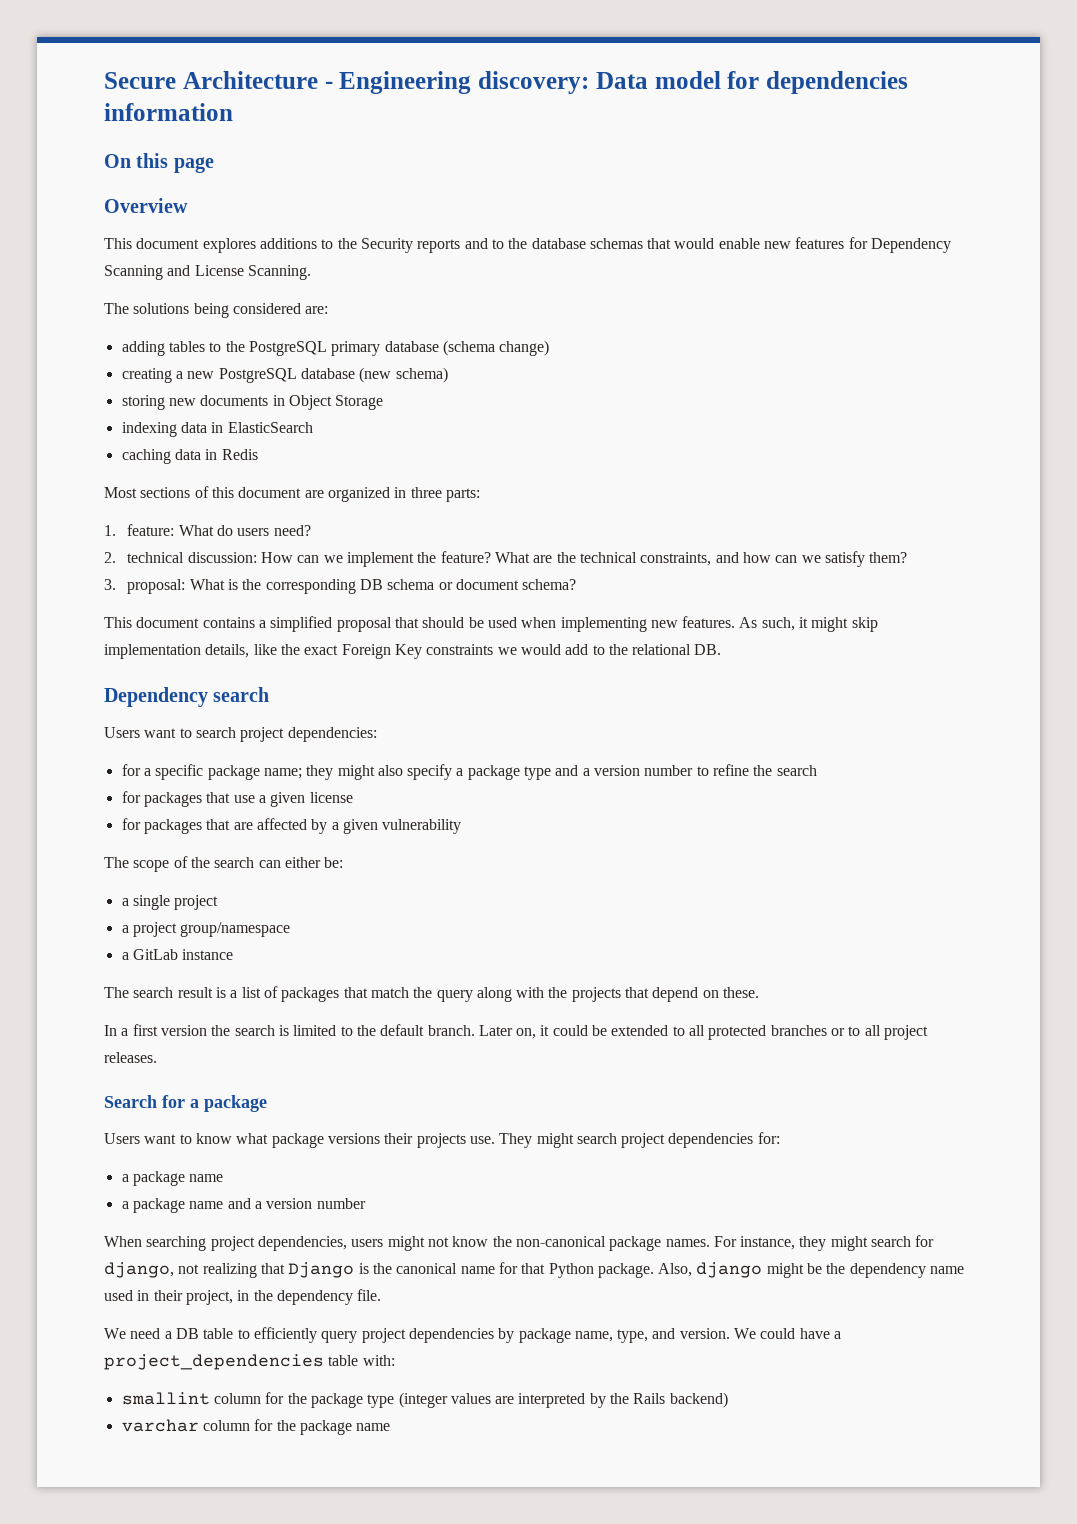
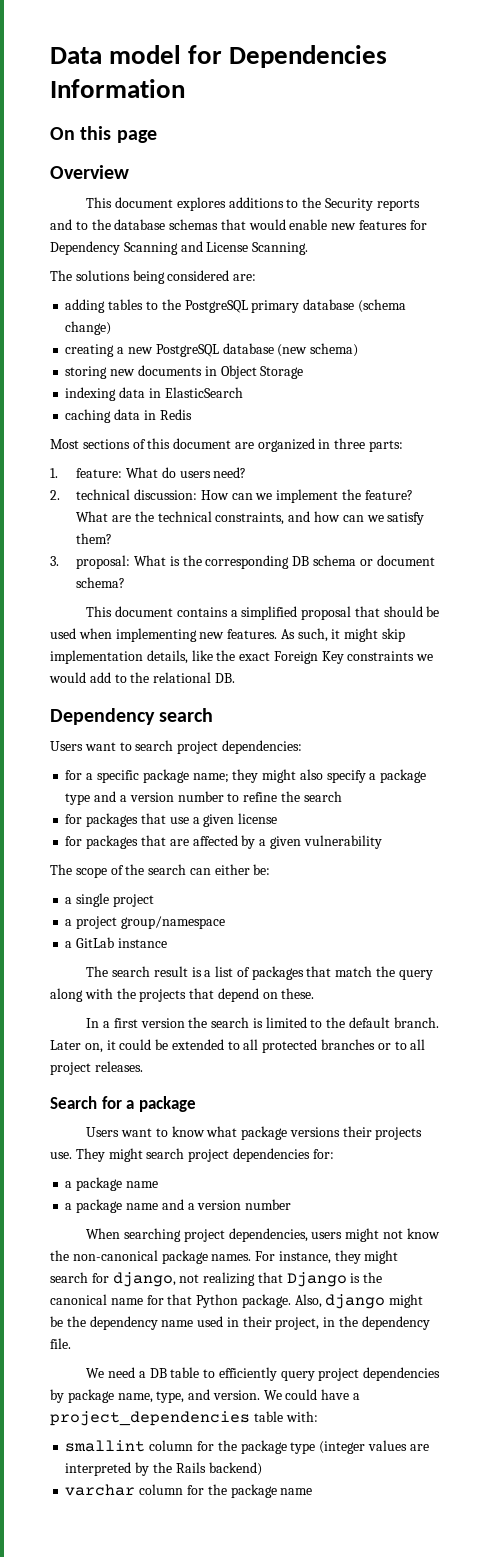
- Secure Architecture - Engineering discovery: Data model for dependencies information
+ Data model for Dependencies Information

